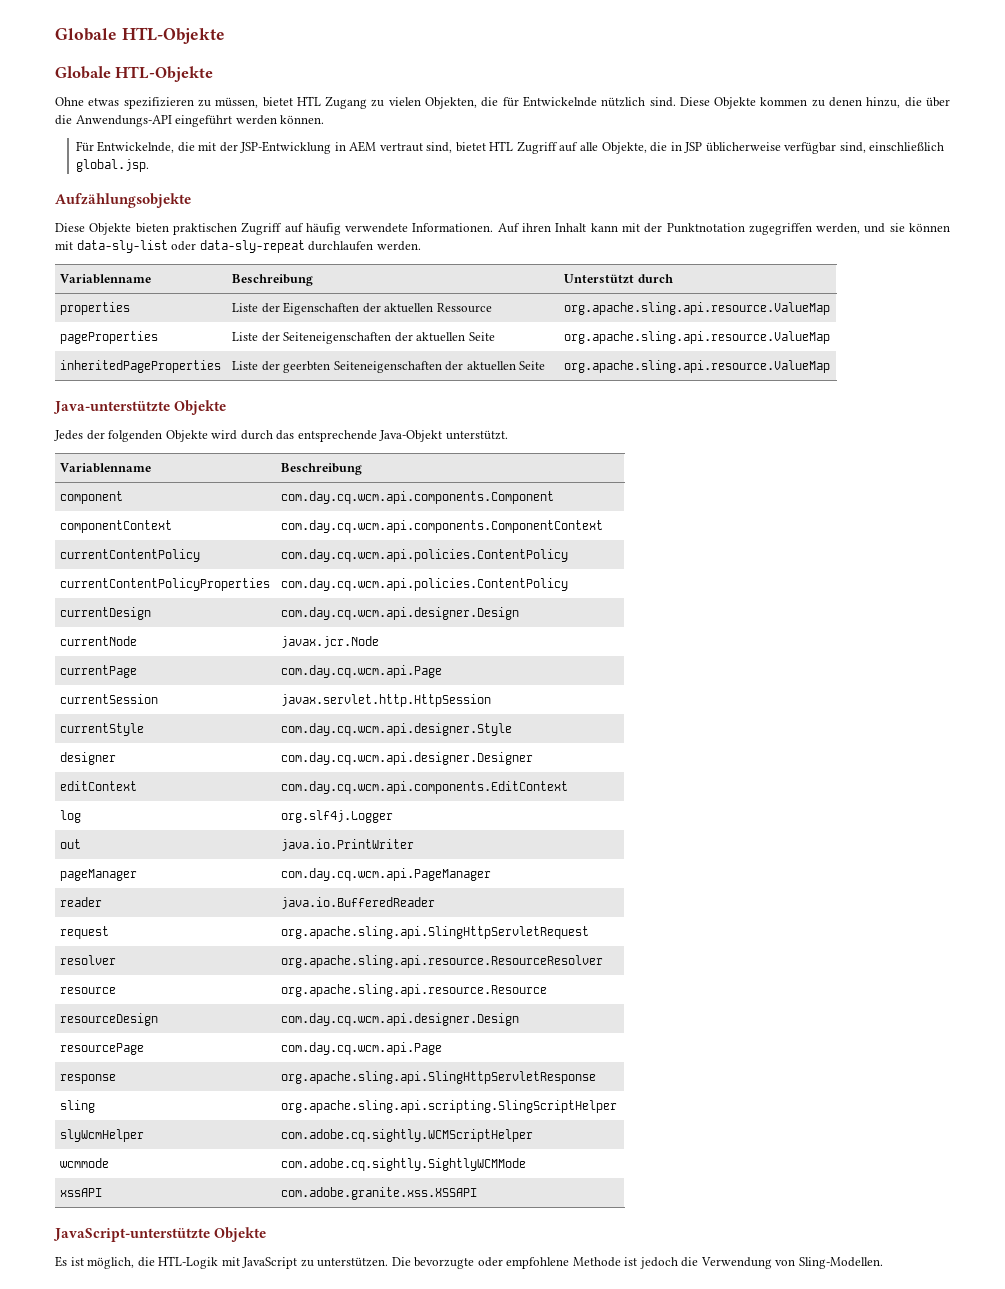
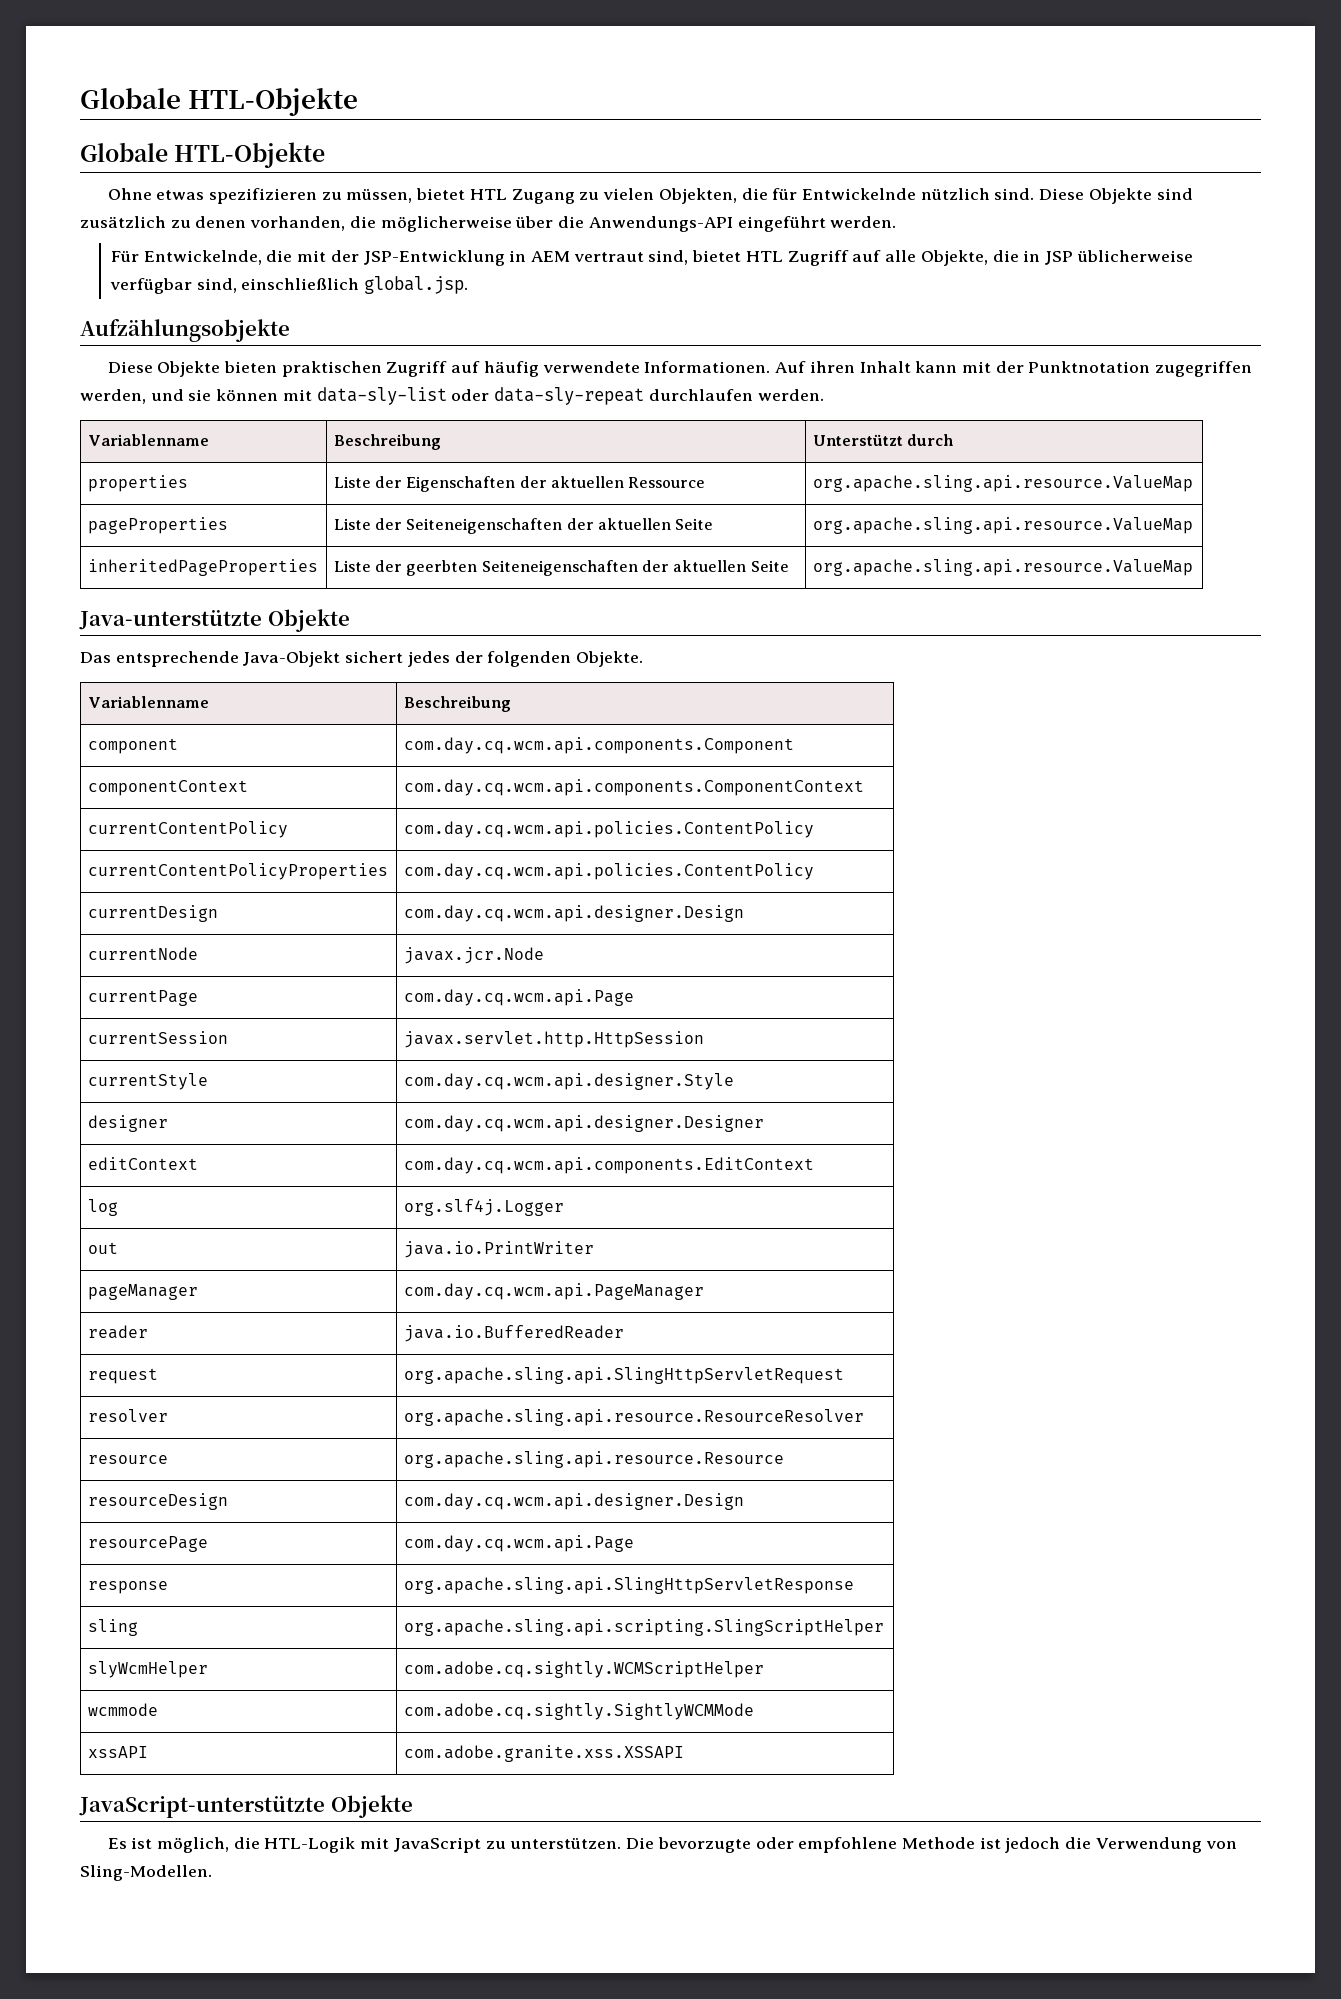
- Diese Objekte kommen zu denen hinzu, die über die Anwendungs-API eingeführt werden können.
+ Diese Objekte sind zusätzlich zu denen vorhanden, die möglicherweise über die Anwendungs-API eingeführt werden.
- Jedes der folgenden Objekte wird durch das entsprechende Java-Objekt unterstützt.
+ Das entsprechende Java-Objekt sichert jedes der folgenden Objekte.

